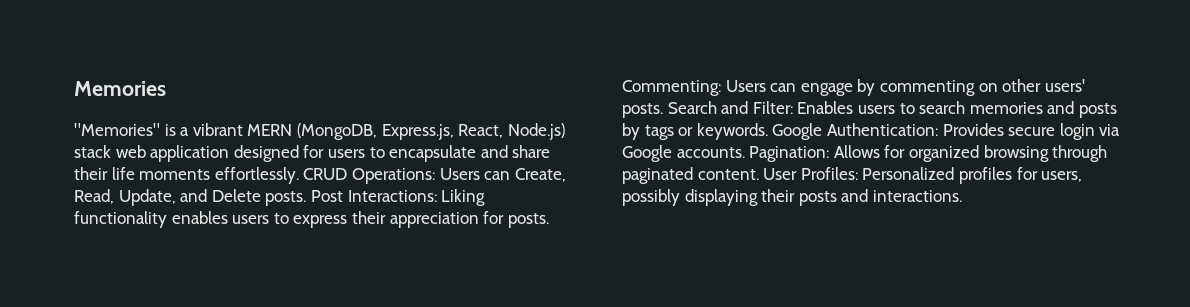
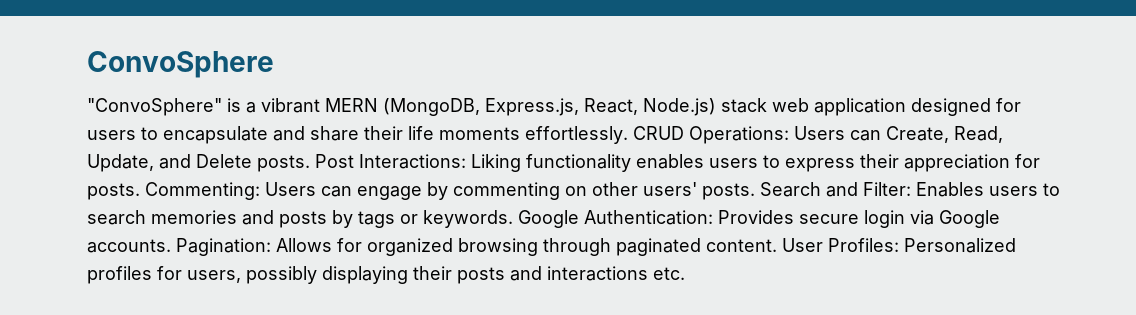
- Memories
- "Memories" is a vibrant MERN (MongoDB, Express.js, React, Node.js) stack web application designed for users to encapsulate and share their life moments effortlessly.
+ ConvoSphere
+ "ConvoSphere" is a vibrant MERN (MongoDB, Express.js, React, Node.js) stack web application designed for users to encapsulate and share their life moments effortlessly.
- User Profiles: Personalized profiles for users, possibly displaying their posts and interactions.
+ User Profiles: Personalized profiles for users, possibly displaying their posts and interactions etc.

